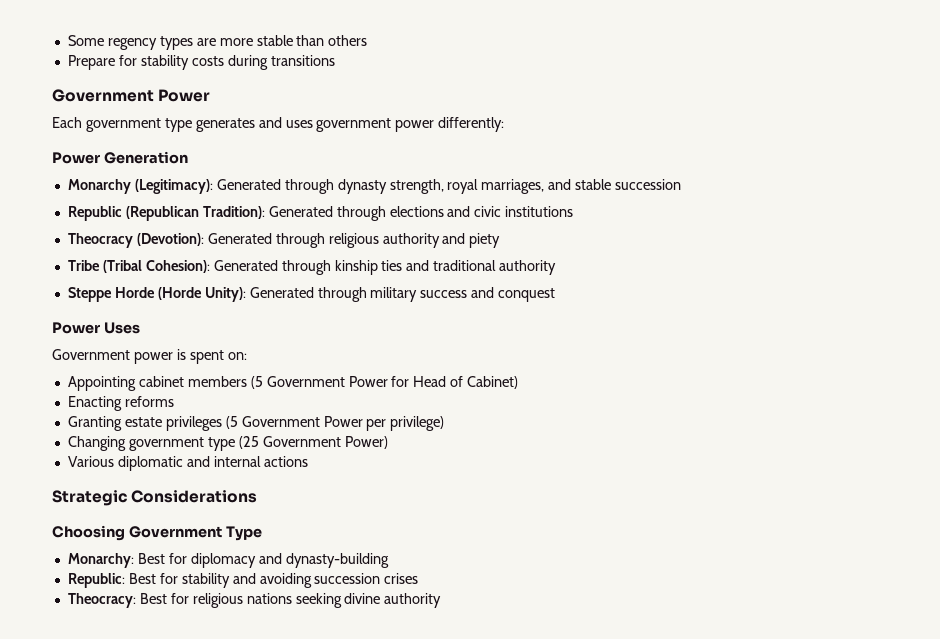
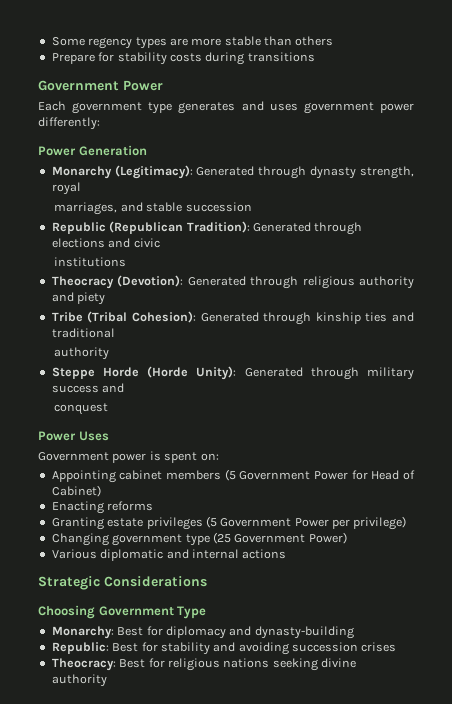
- Monarchy (Legitimacy): Generated through dynasty strength, royal marriages, and stable succession
+ Monarchy (Legitimacy): Generated through dynasty strength, royal
+ marriages, and stable succession
- Republic (Republican Tradition): Generated through elections and civic institutions
+ Republic (Republican Tradition): Generated through elections and civic
+ institutions
- Tribe (Tribal Cohesion): Generated through kinship ties and traditional authority
+ Tribe (Tribal Cohesion): Generated through kinship ties and traditional
+ authority
- Steppe Horde (Horde Unity): Generated through military success and conquest
+ Steppe Horde (Horde Unity): Generated through military success and
+ conquest

